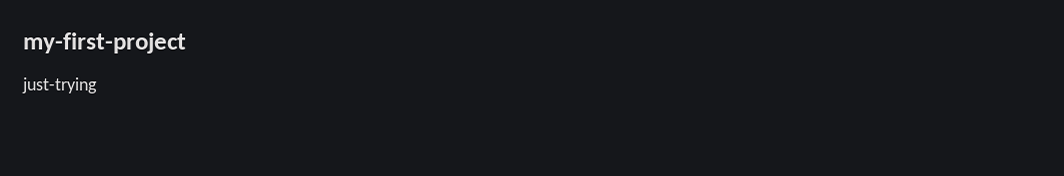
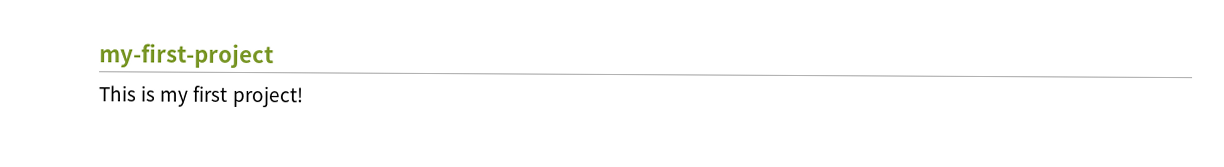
- just-trying
+ This is my first project!

